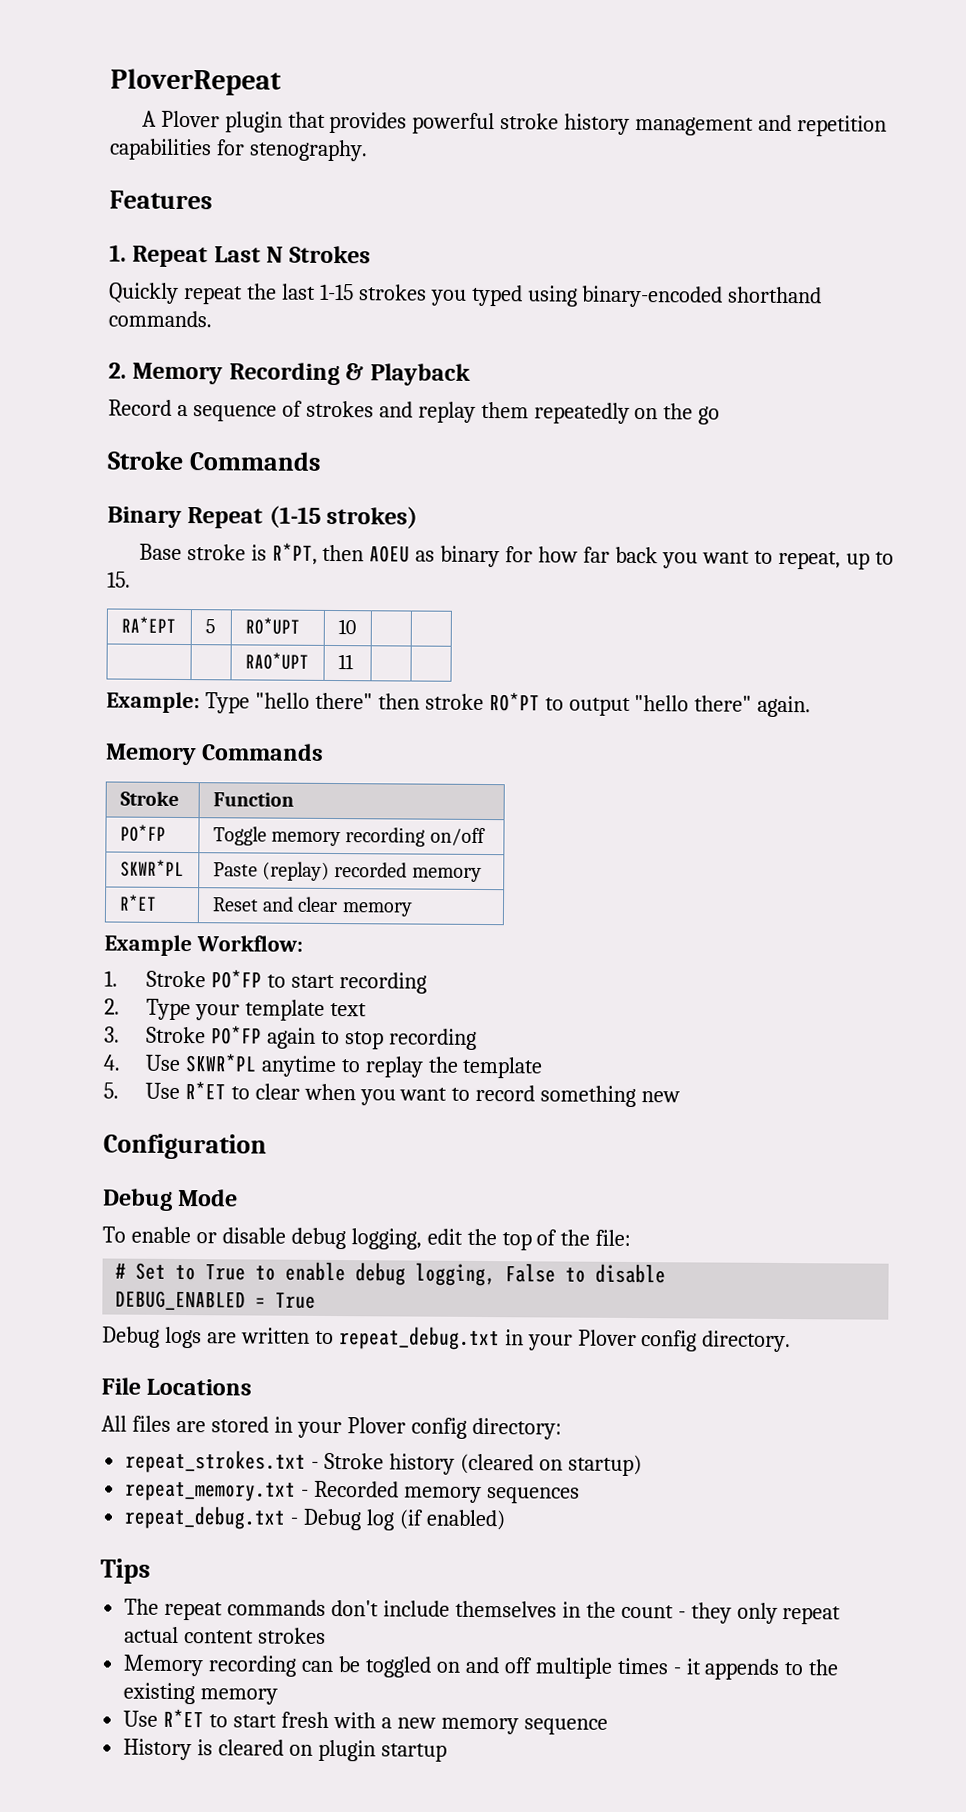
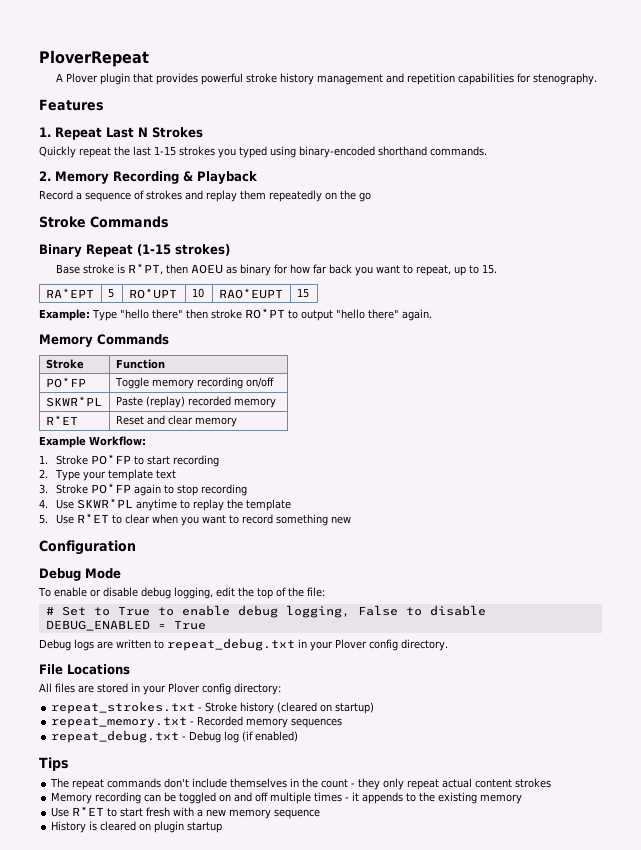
- RA*EPT | 5 | RO*UPT | 10 | |
- | | RAO*UPT | 11 | |
+ RA*EPT | 5 | RO*UPT | 10 | RAO*EUPT | 15

